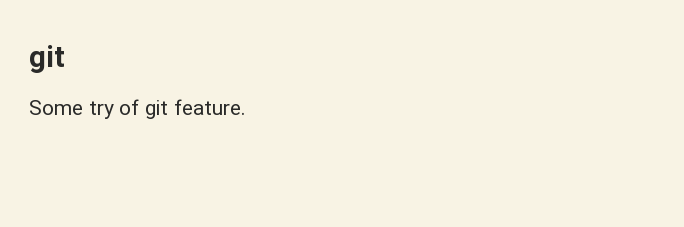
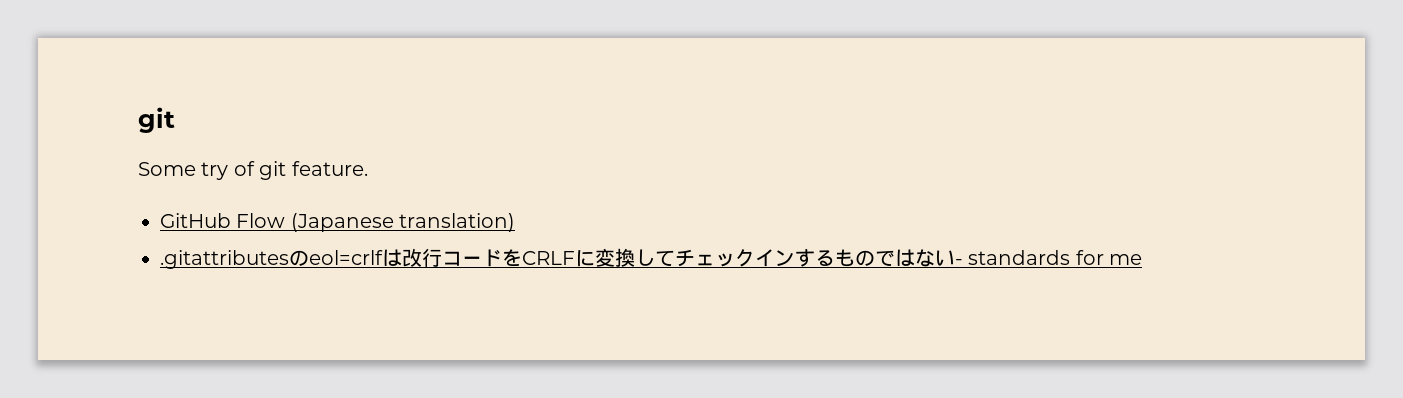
+ GitHub Flow (Japanese translation)
+ .gitattributesのeol=crlfは改行コードをCRLFに変換してチェックインするものではない- standards for me

